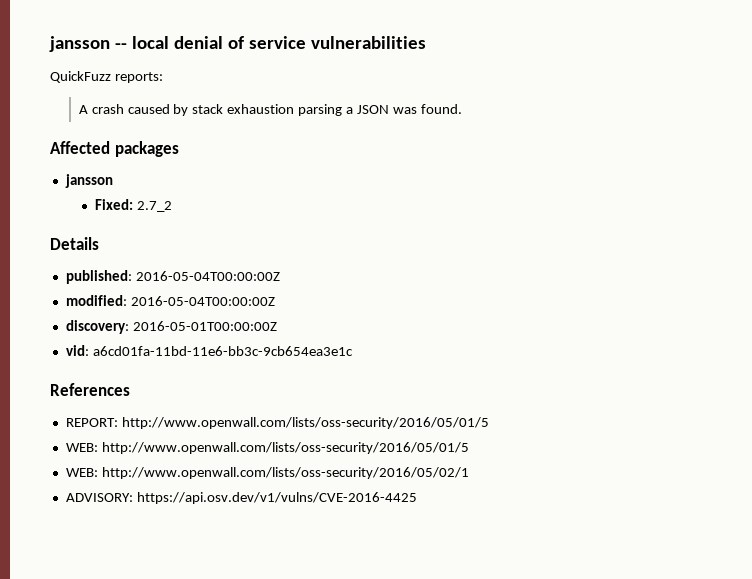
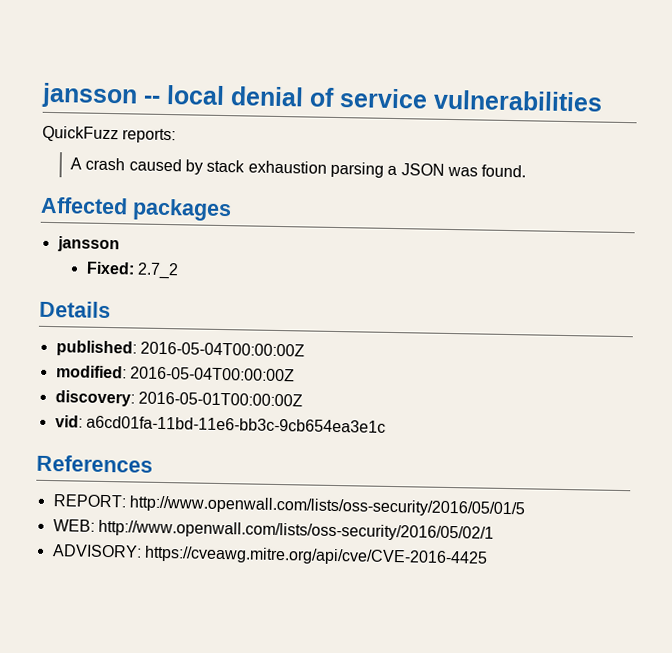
- WEB: http://www.openwall.com/lists/oss-security/2016/05/01/5
- ADVISORY: https://api.osv.dev/v1/vulns/CVE-2016-4425
+ ADVISORY: https://cveawg.mitre.org/api/cve/CVE-2016-4425

